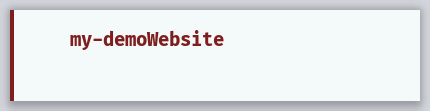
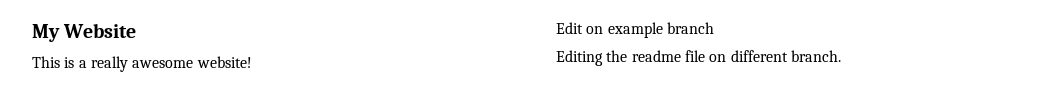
- my-demoWebsite
+ My Website
+ This is a really awesome website!
+ Edit on example branch
+ Editing the readme file on different branch.

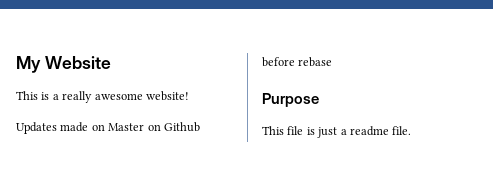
- Edit on example branch
- Editing the readme file on different branch.
+ Updates made on Master on Github before rebase
+ Purpose
+ This file is just a readme file.

